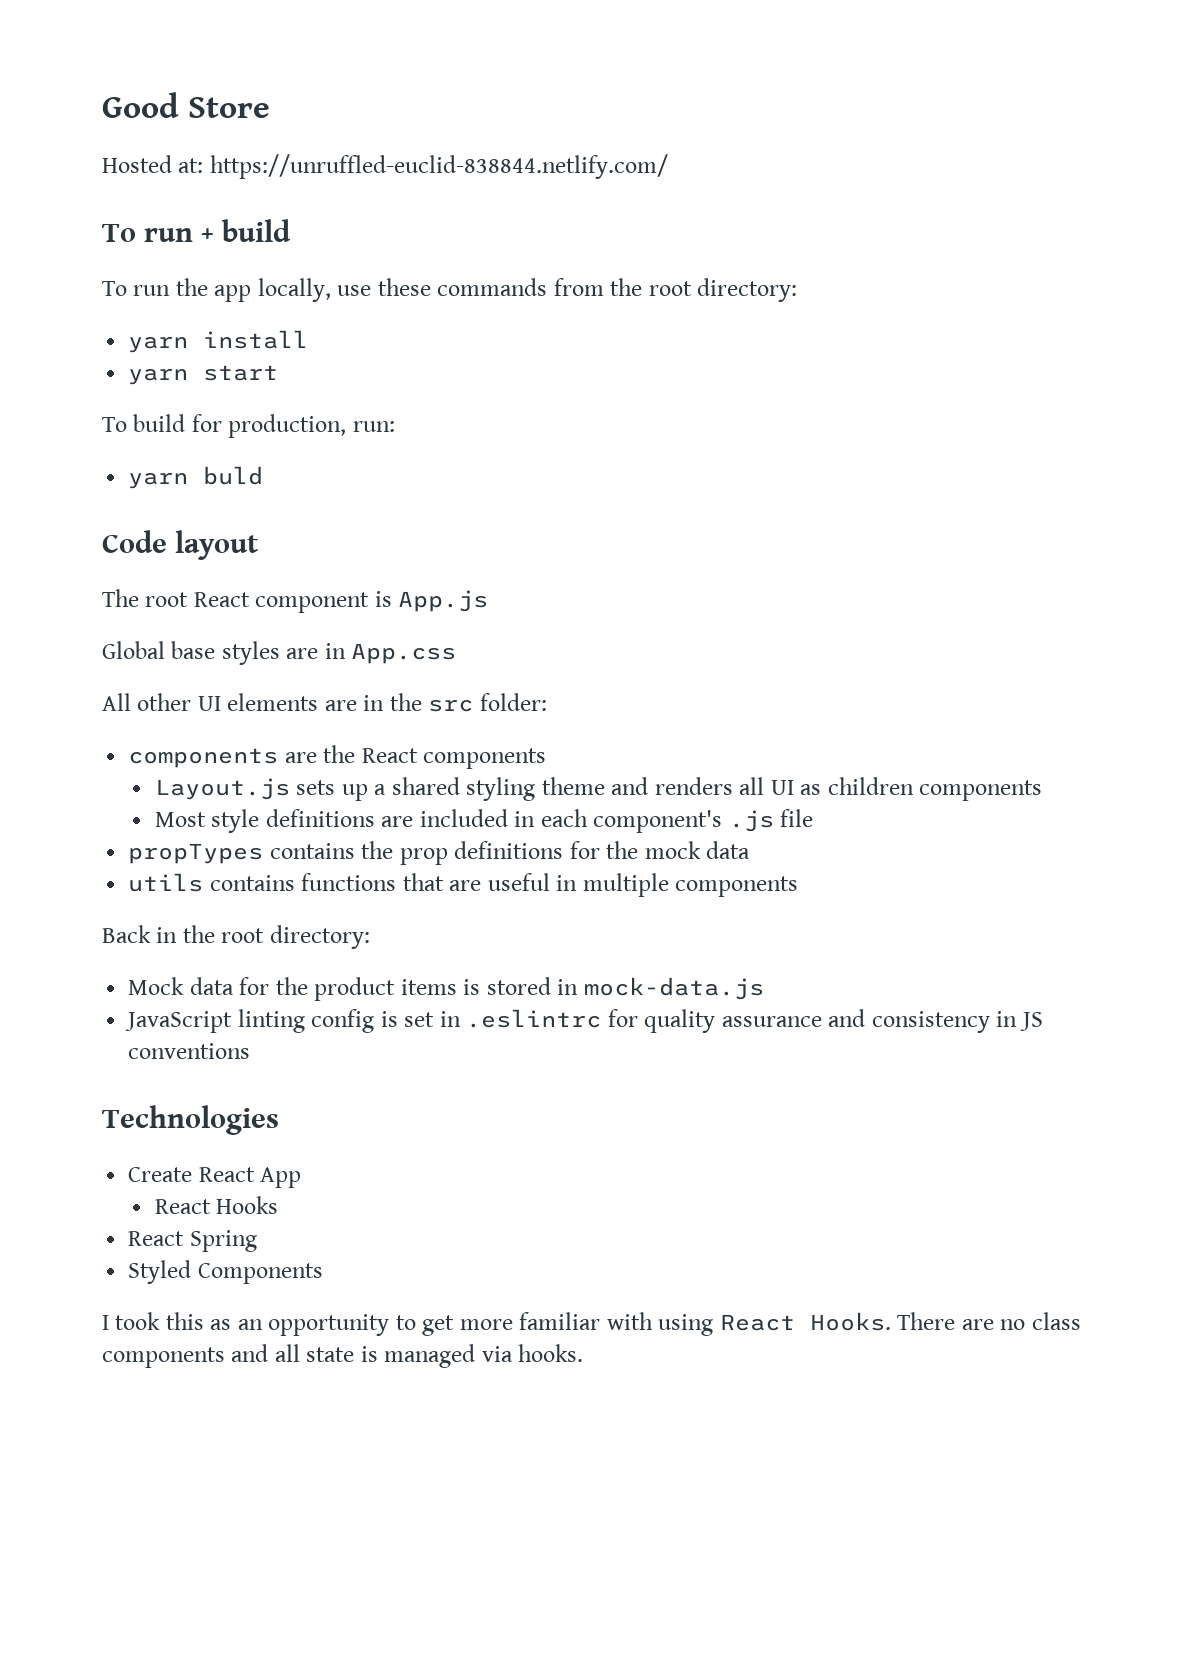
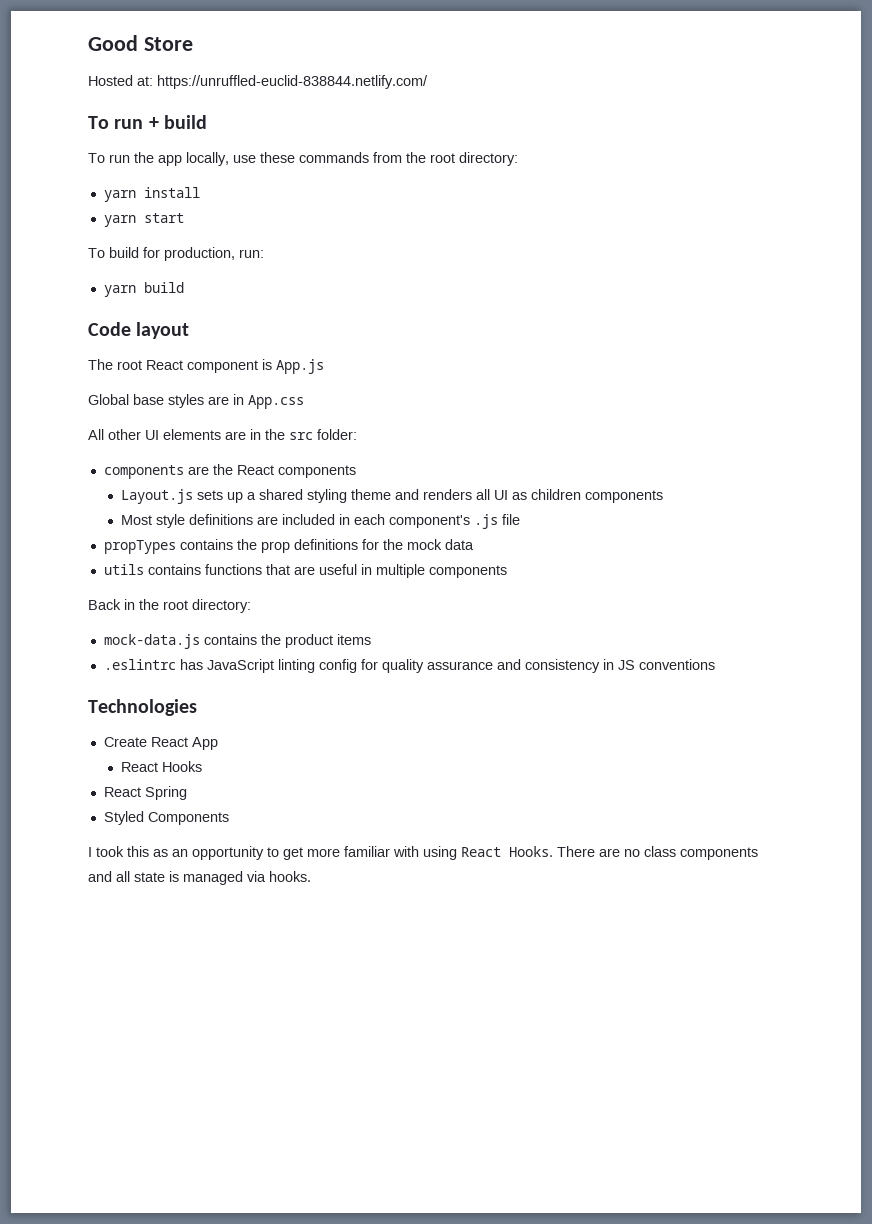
- yarn buld
+ yarn build
- Mock data for the product items is stored in mock-data.js
- JavaScript linting config is set in .eslintrc for quality assurance and consistency in JS conventions
+ mock-data.js contains the product items
+ .eslintrc has JavaScript linting config for quality assurance and consistency in JS conventions

